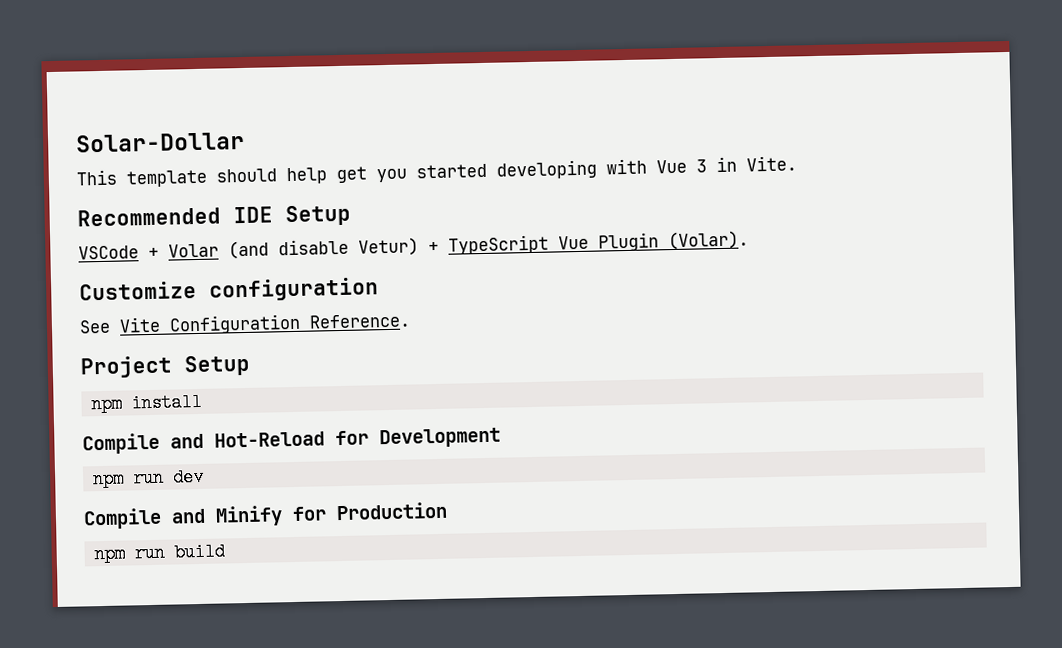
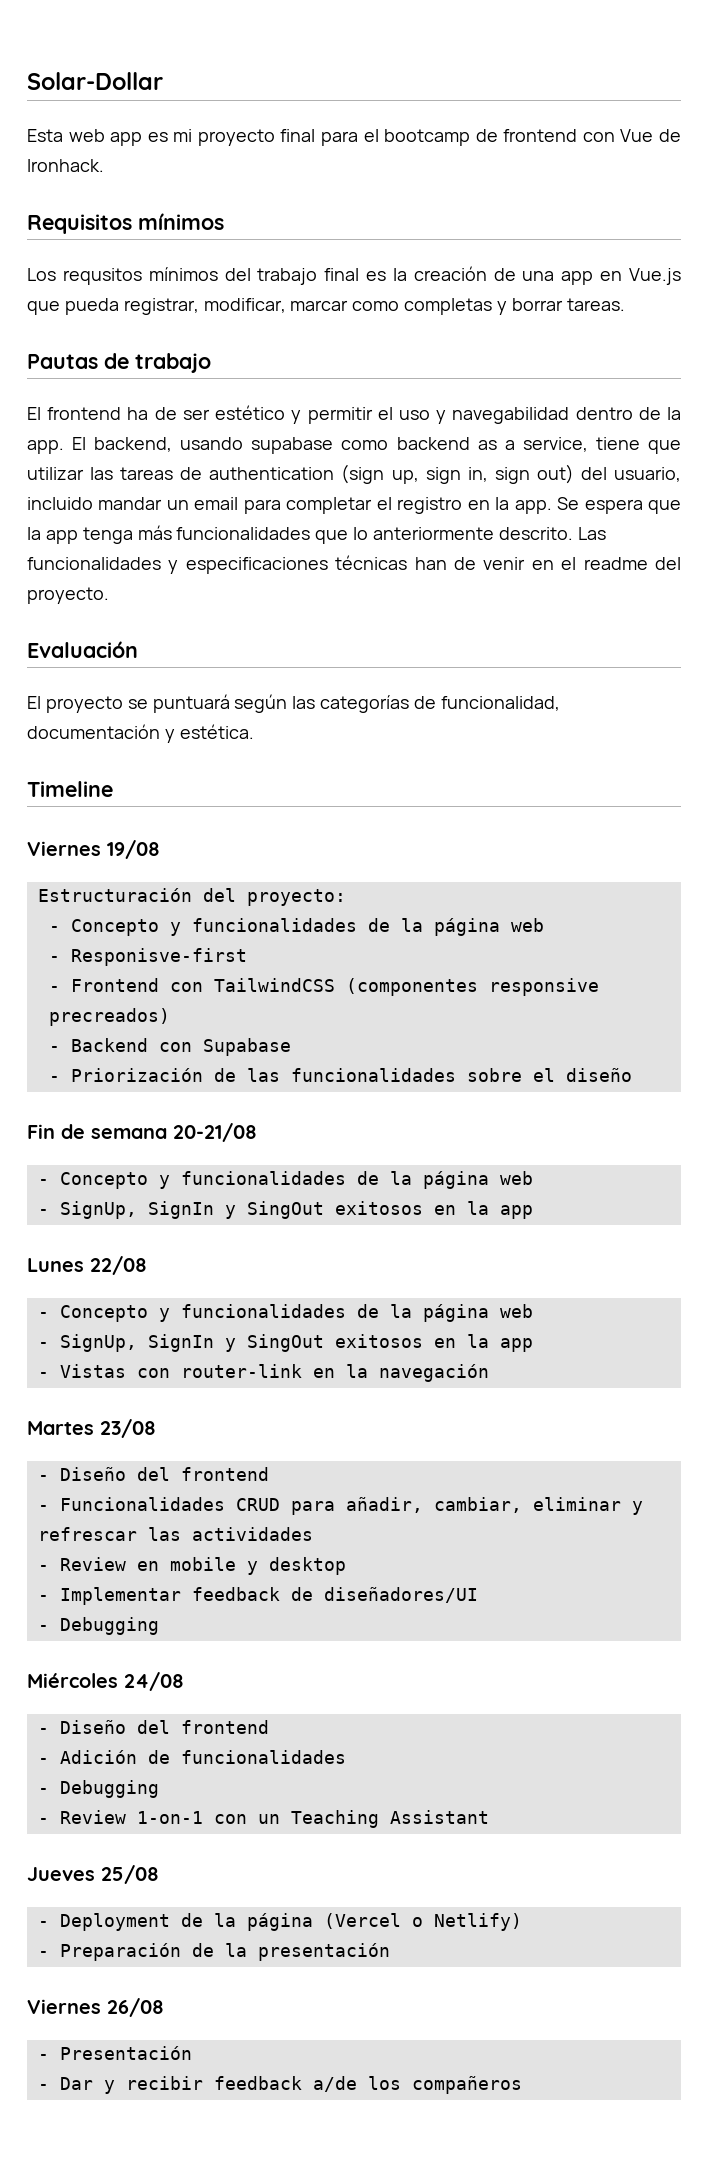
- This template should help get you started developing with Vue 3 in Vite.
- Recommended IDE Setup
- VSCode + Volar (and disable Vetur) + TypeScript Vue Plugin (Volar).
- Customize configuration
- See Vite Configuration Reference.
- Project Setup
- npm install
- Compile and Hot-Reload for Development
- npm run dev
- Compile and Minify for Production
- npm run build
+ Esta web app es mi proyecto final para el bootcamp de frontend con Vue de Ironhack.
+ Requisitos mínimos
+ Los requsitos mínimos del trabajo final es la creación de una app en Vue.js que pueda registrar, modificar, marcar como completas y borrar tareas.
+ Pautas de trabajo
+ El frontend ha de ser estético y permitir el uso y navegabilidad dentro de la app. El backend, usando supabase como backend as a service, tiene que utilizar las tareas de authentication (sign up, sign in, sign out) del usuario, incluido mandar un email para completar el registro en la app. Se espera que la app tenga más funcionalidades que lo anteriormente descrito. Las funcionalidades y especificaciones técnicas han de venir en el readme del proyecto.
+ Evaluación
+ El proyecto se puntuará según las categorías de funcionalidad, documentación y estética.
+ Timeline
+ Viernes 19/08
+ Estructuración del proyecto:
+ - Concepto y funcionalidades de la página web
+ - Responisve-first
+ - Frontend con TailwindCSS (componentes responsive precreados)
+ - Backend con Supabase
+ - Priorización de las funcionalidades sobre el diseño
+ Fin de semana 20-21/08
+ - Concepto y funcionalidades de la página web
+ - SignUp, SignIn y SingOut exitosos en la app
+ Lunes 22/08
+ - Concepto y funcionalidades de la página web
+ - SignUp, SignIn y SingOut exitosos en la app
+ - Vistas con router-link en la navegación
+ Martes 23/08
+ - Diseño del frontend
+ - Funcionalidades CRUD para añadir, cambiar, eliminar y refrescar las actividades
+ - Review en mobile y desktop
+ - Implementar feedback de diseñadores/UI
+ - Debugging
+ Miércoles 24/08
+ - Diseño del frontend
+ - Adición de funcionalidades
+ - Debugging
+ - Review 1-on-1 con un Teaching Assistant
+ Jueves 25/08
+ - Deployment de la página (Vercel o Netlify)
+ - Preparación de la presentación
+ Viernes 26/08
+ - Presentación
+ - Dar y recibir feedback a/de los compañeros

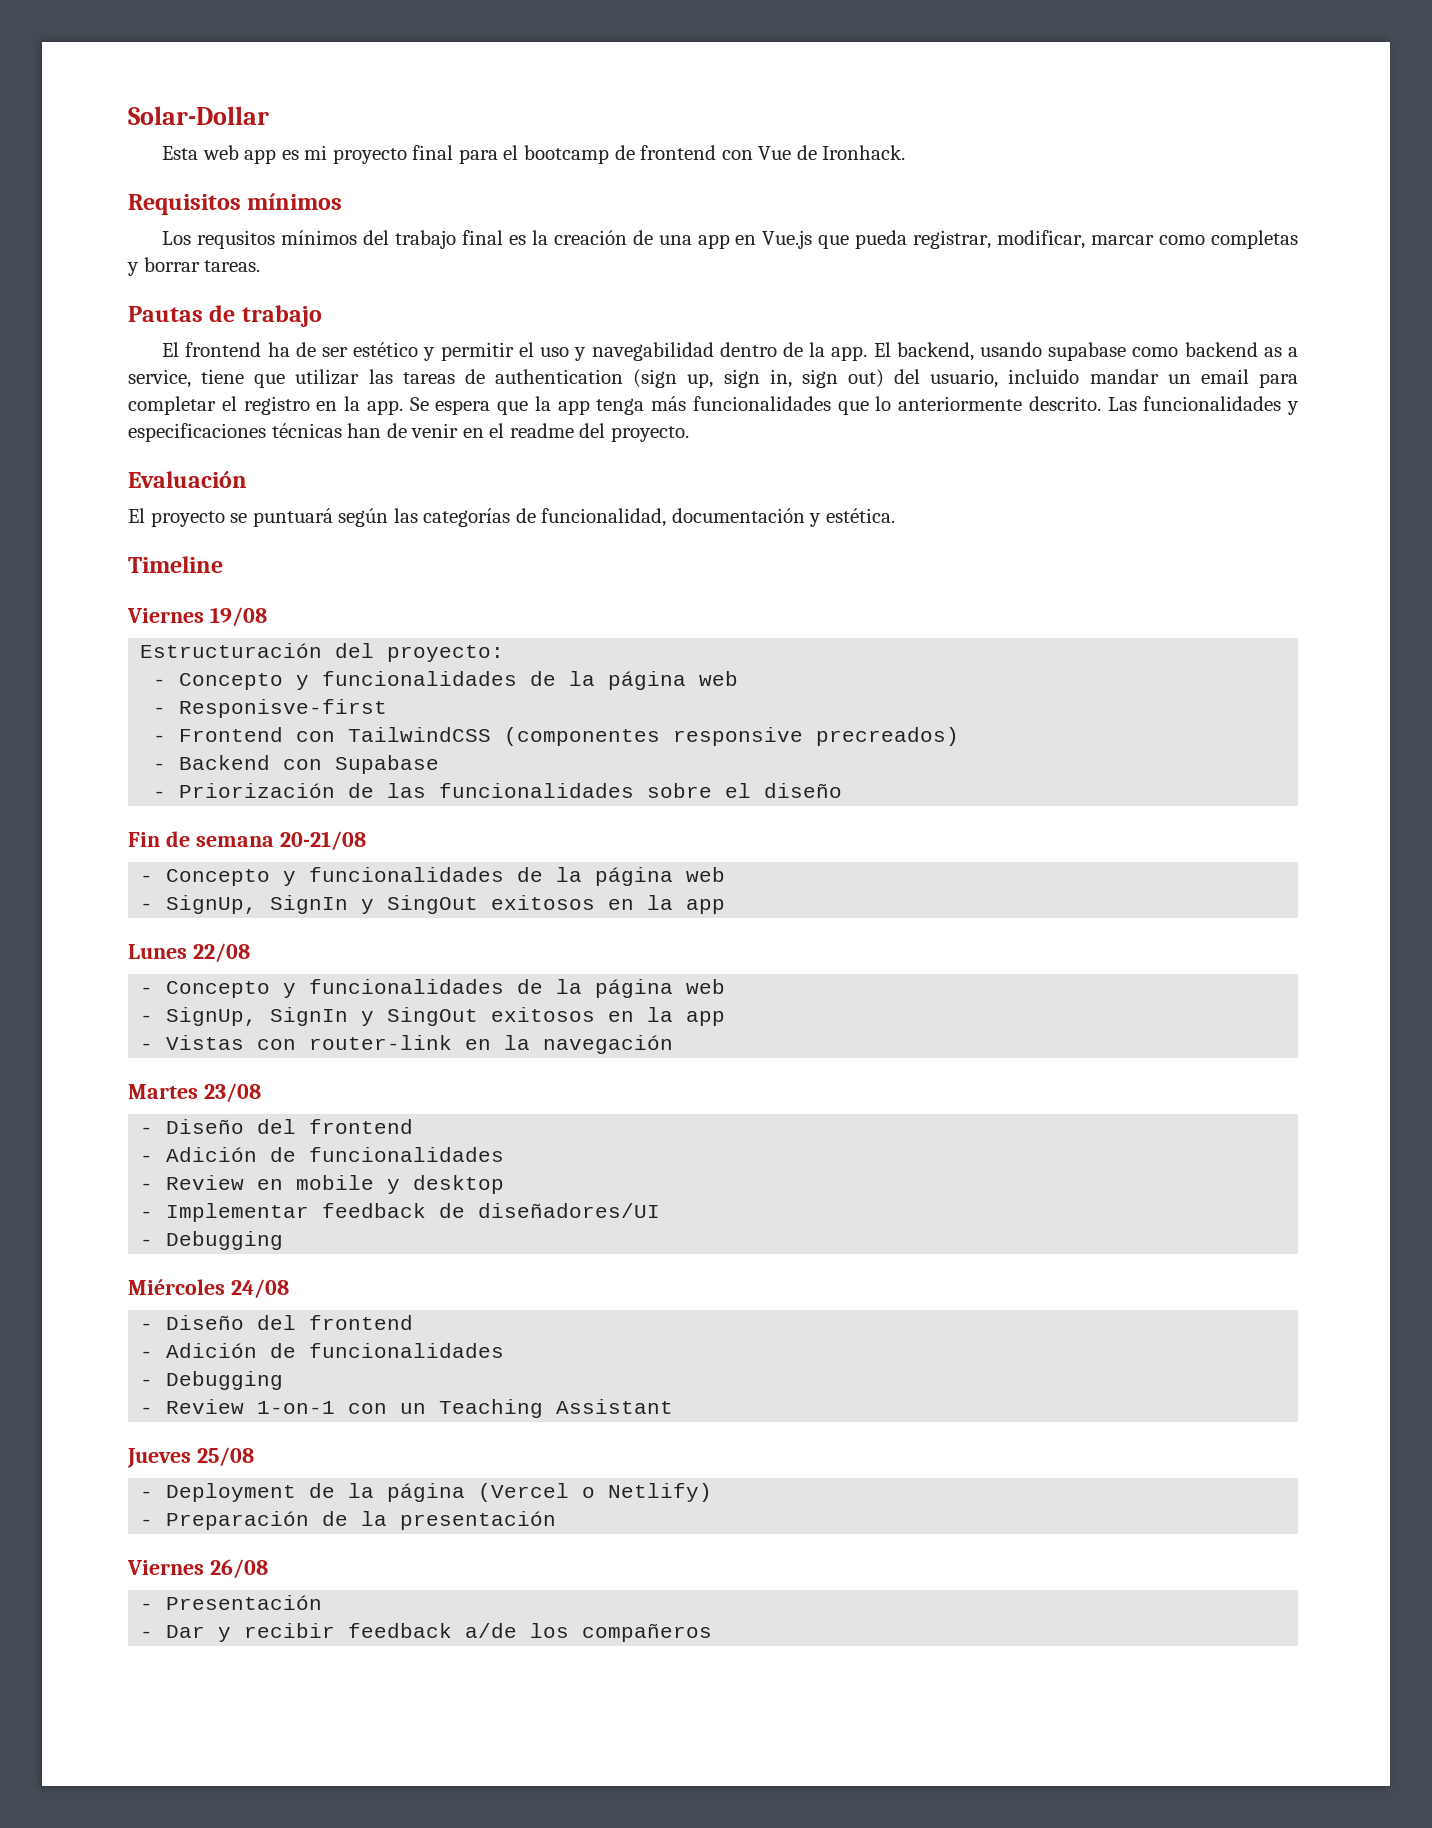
  Martes 23/08
  - Diseño del frontend
- - Funcionalidades CRUD para añadir, cambiar, eliminar y refrescar las actividades
+ - Adición de funcionalidades

